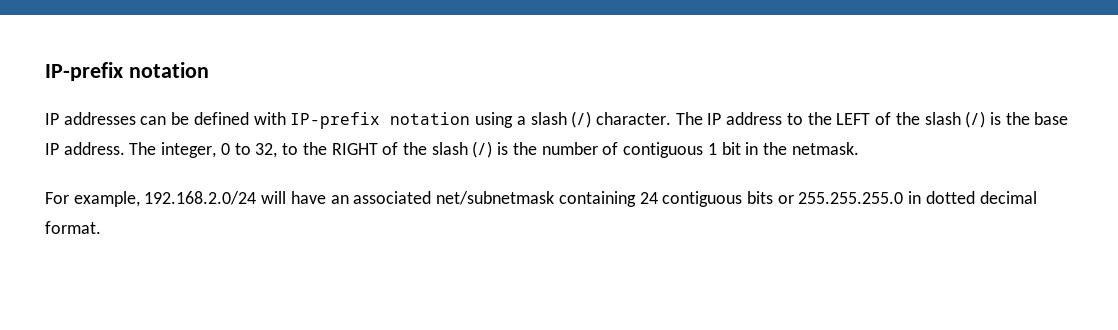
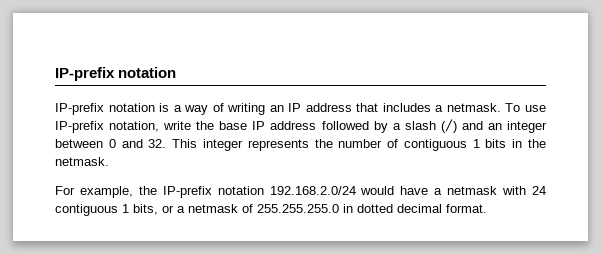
- IP addresses can be defined with IP-prefix notation using a slash (/) character. The IP address to the LEFT of the slash (/) is the base IP address. The integer, 0 to 32, to the RIGHT of the slash (/) is the number of contiguous 1 bit in the netmask.
+ IP-prefix notation is a way of writing an IP address that includes a netmask. To use IP-prefix notation, write the base IP address followed by a slash (/) and an integer between 0 and 32. This integer represents the number of contiguous 1 bits in the netmask.
- For example, 192.168.2.0/24 will have an associated net/subnetmask containing 24 contiguous bits or 255.255.255.0 in dotted decimal format.
+ For example, the IP-prefix notation 192.168.2.0/24 would have a netmask with 24 contiguous 1 bits, or a netmask of 255.255.255.0 in dotted decimal format.

